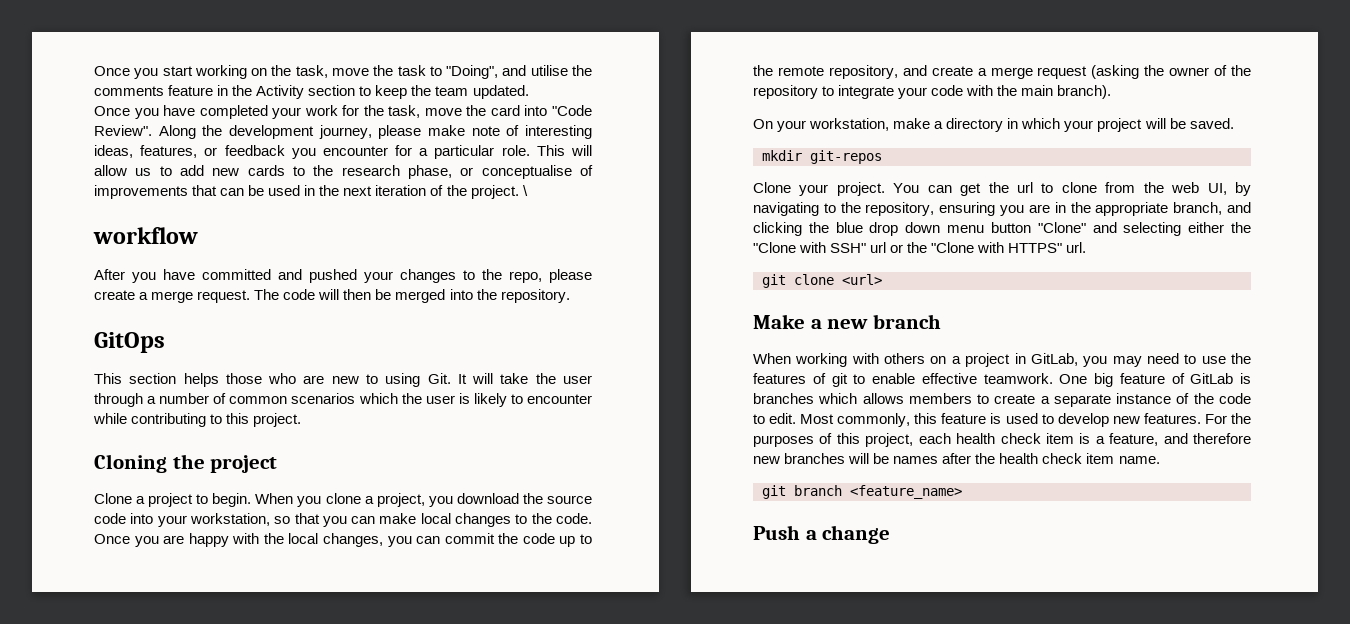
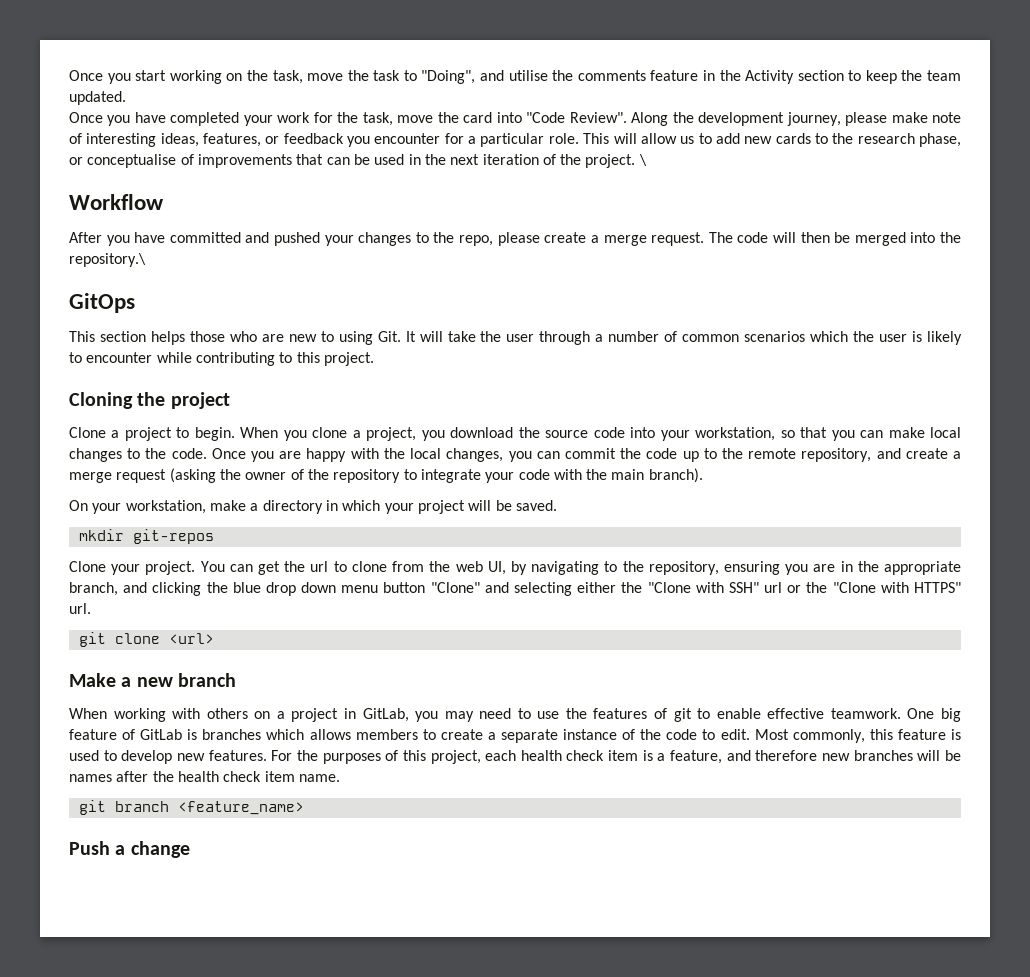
- workflow
+ Workflow
- The code will then be merged into the repository.
+ The code will then be merged into the repository.\

